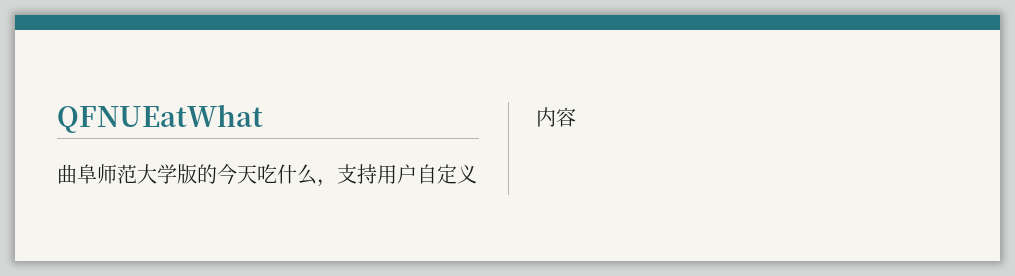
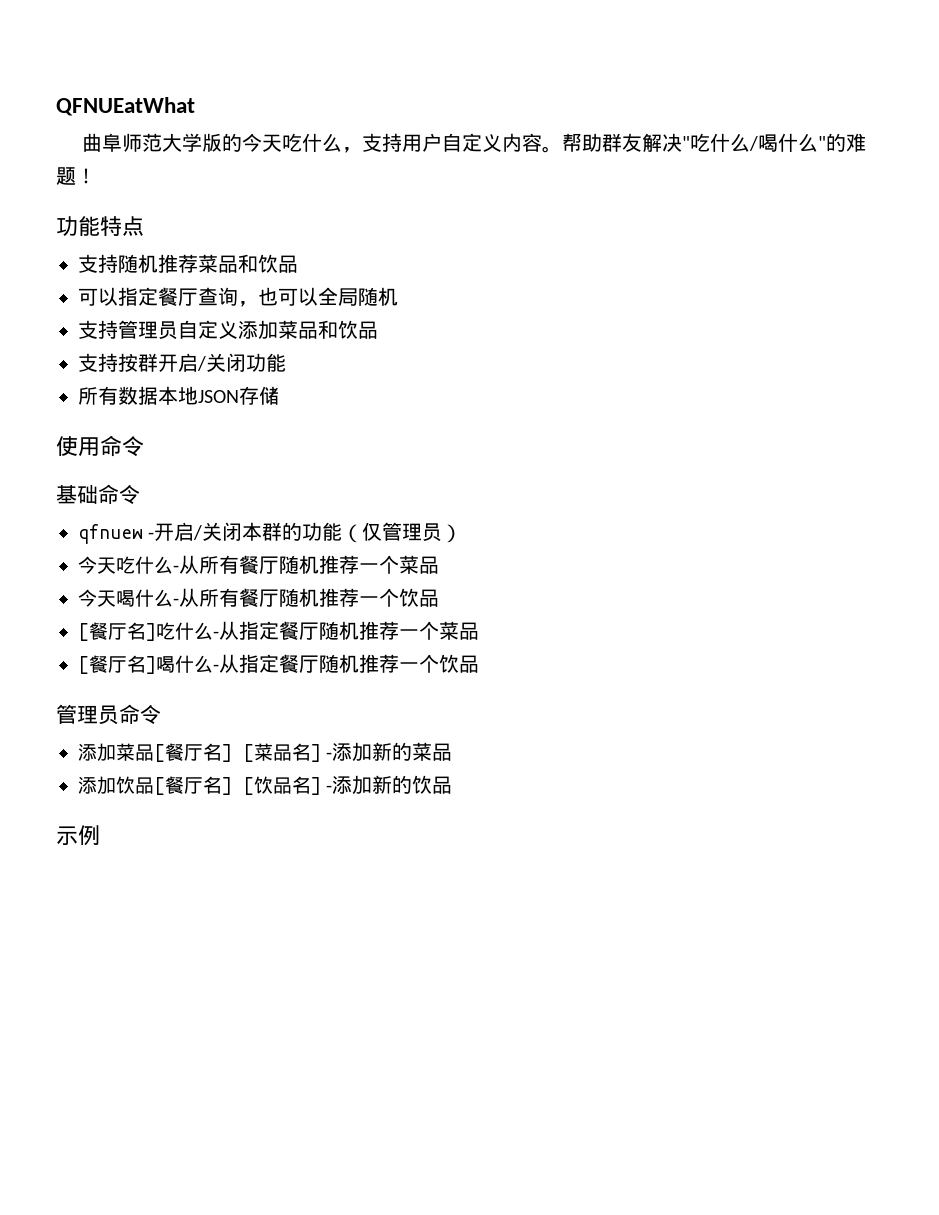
- 曲阜师范大学版的今天吃什么，支持用户自定义内容
+ 曲阜师范大学版的今天吃什么，支持用户自定义内容。帮助群友解决"吃什么/喝什么"的难题！
+ 功能特点
+ 支持随机推荐菜品和饮品
+ 可以指定餐厅查询，也可以全局随机
+ 支持管理员自定义添加菜品和饮品
+ 支持按群开启/关闭功能
+ 所有数据本地JSON存储
+ 使用命令
+ 基础命令
+ qfnuew -开启/关闭本群的功能（仅管理员）
+ 今天吃什么-从所有餐厅随机推荐一个菜品
+ 今天喝什么-从所有餐厅随机推荐一个饮品
+ [餐厅名]吃什么-从指定餐厅随机推荐一个菜品
+ [餐厅名]喝什么-从指定餐厅随机推荐一个饮品
+ 管理员命令
+ 添加菜品[餐厅名] [菜品名] -添加新的菜品
+ 添加饮品[餐厅名] [饮品名] -添加新的饮品
+ 示例

